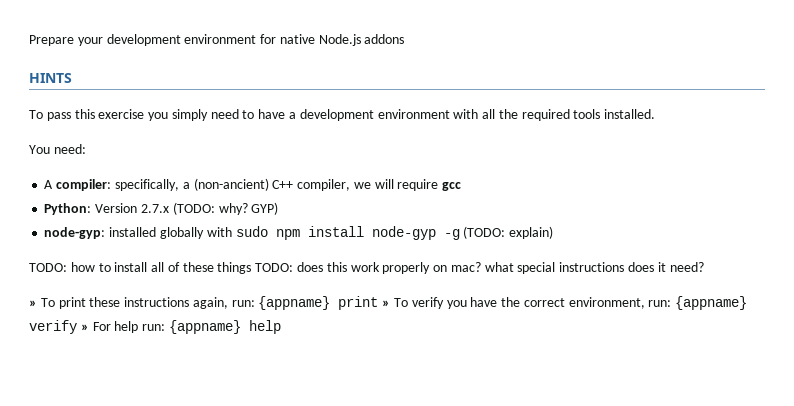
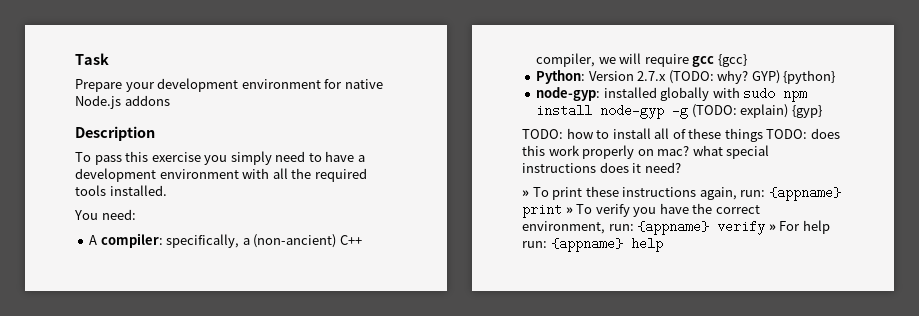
+ Task
- HINTS
+ Description
- A compiler: specifically, a (non-ancient) C++ compiler, we will require gcc
+ A compiler: specifically, a (non-ancient) C++ compiler, we will require gcc {gcc}
- GYP)
+ GYP) {python}
- node-gyp: installed globally with sudo npm install node-gyp -g (TODO: explain)
+ node-gyp: installed globally with sudo npm install node-gyp -g (TODO: explain) {gyp}

